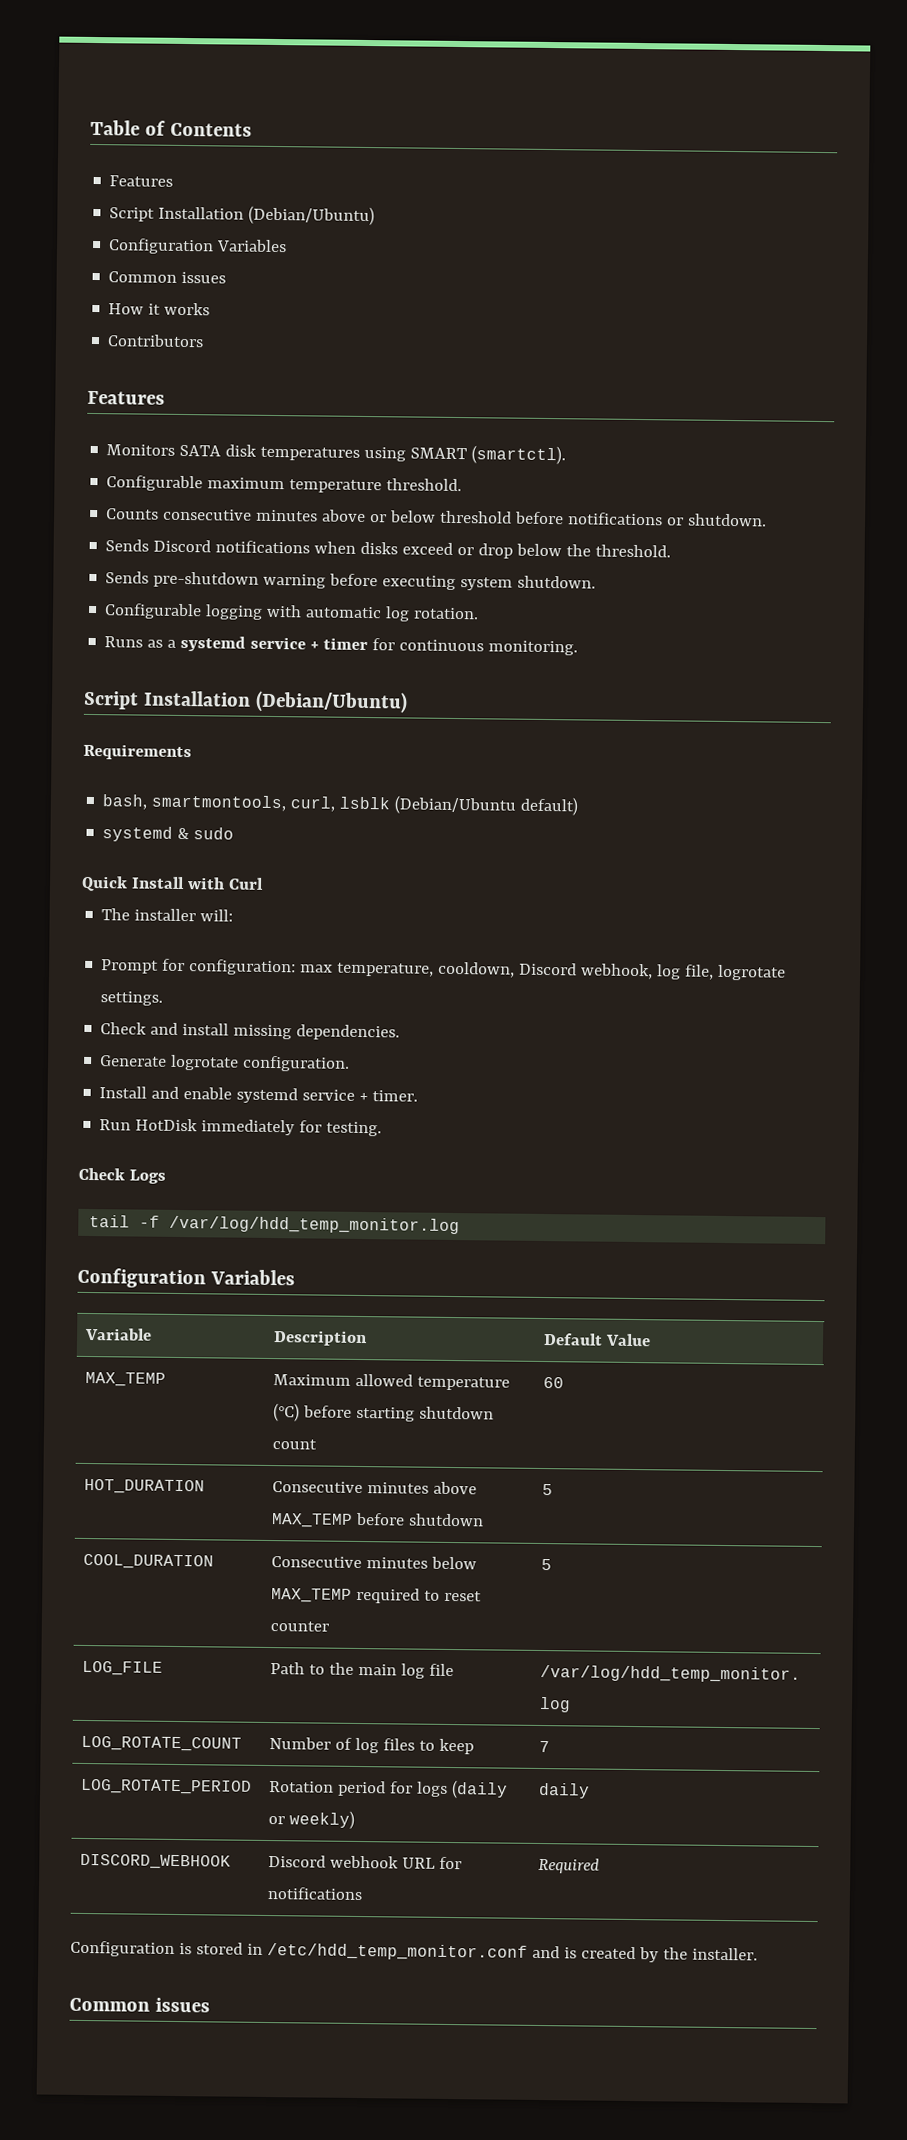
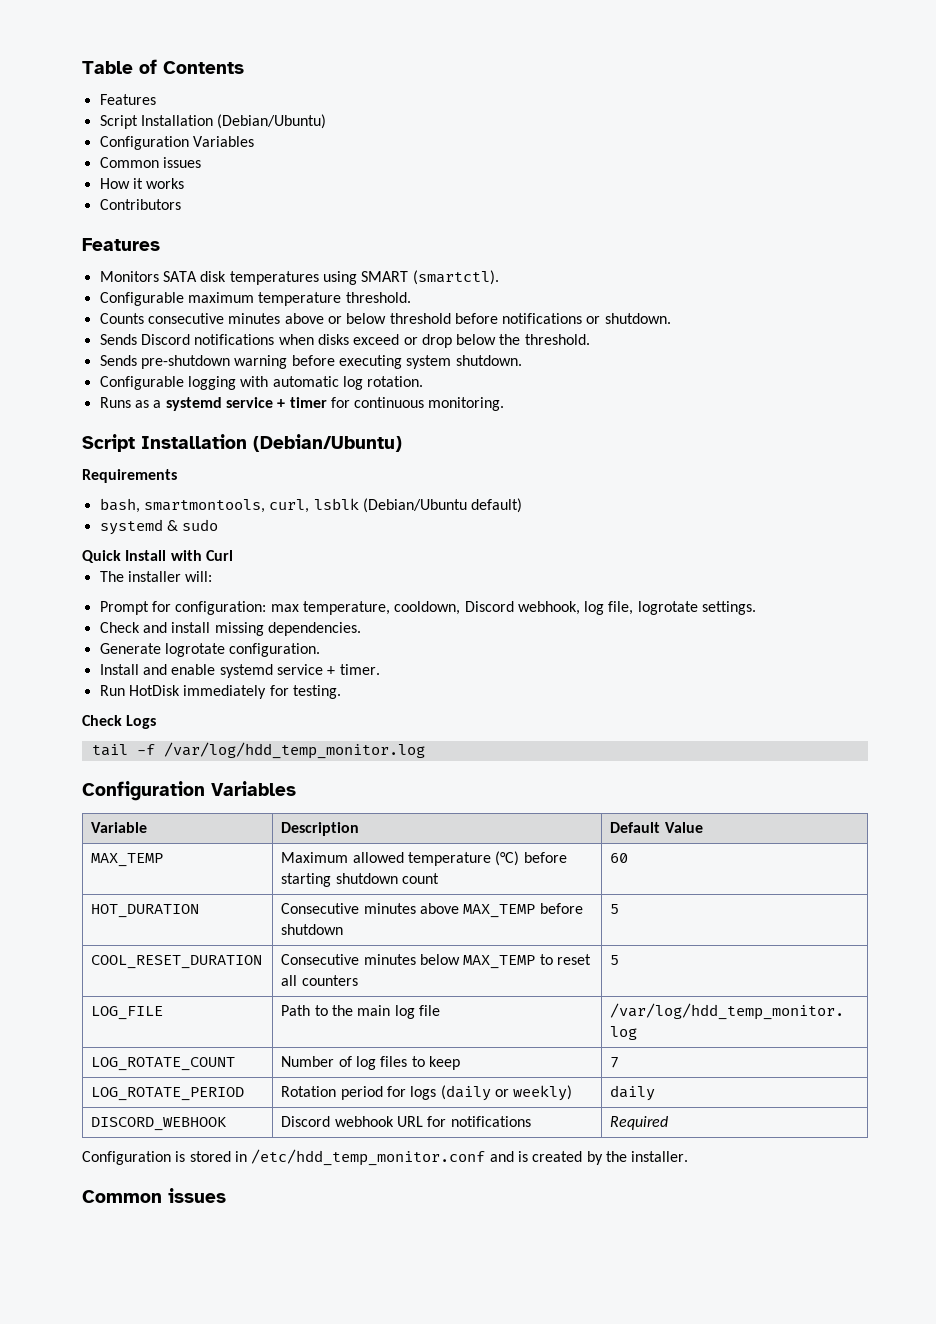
- COOL_DURATION | Consecutive minutes below MAX_TEMP required to reset counter | 5
+ COOL_RESET_DURATION | Consecutive minutes below MAX_TEMP to reset all counters | 5

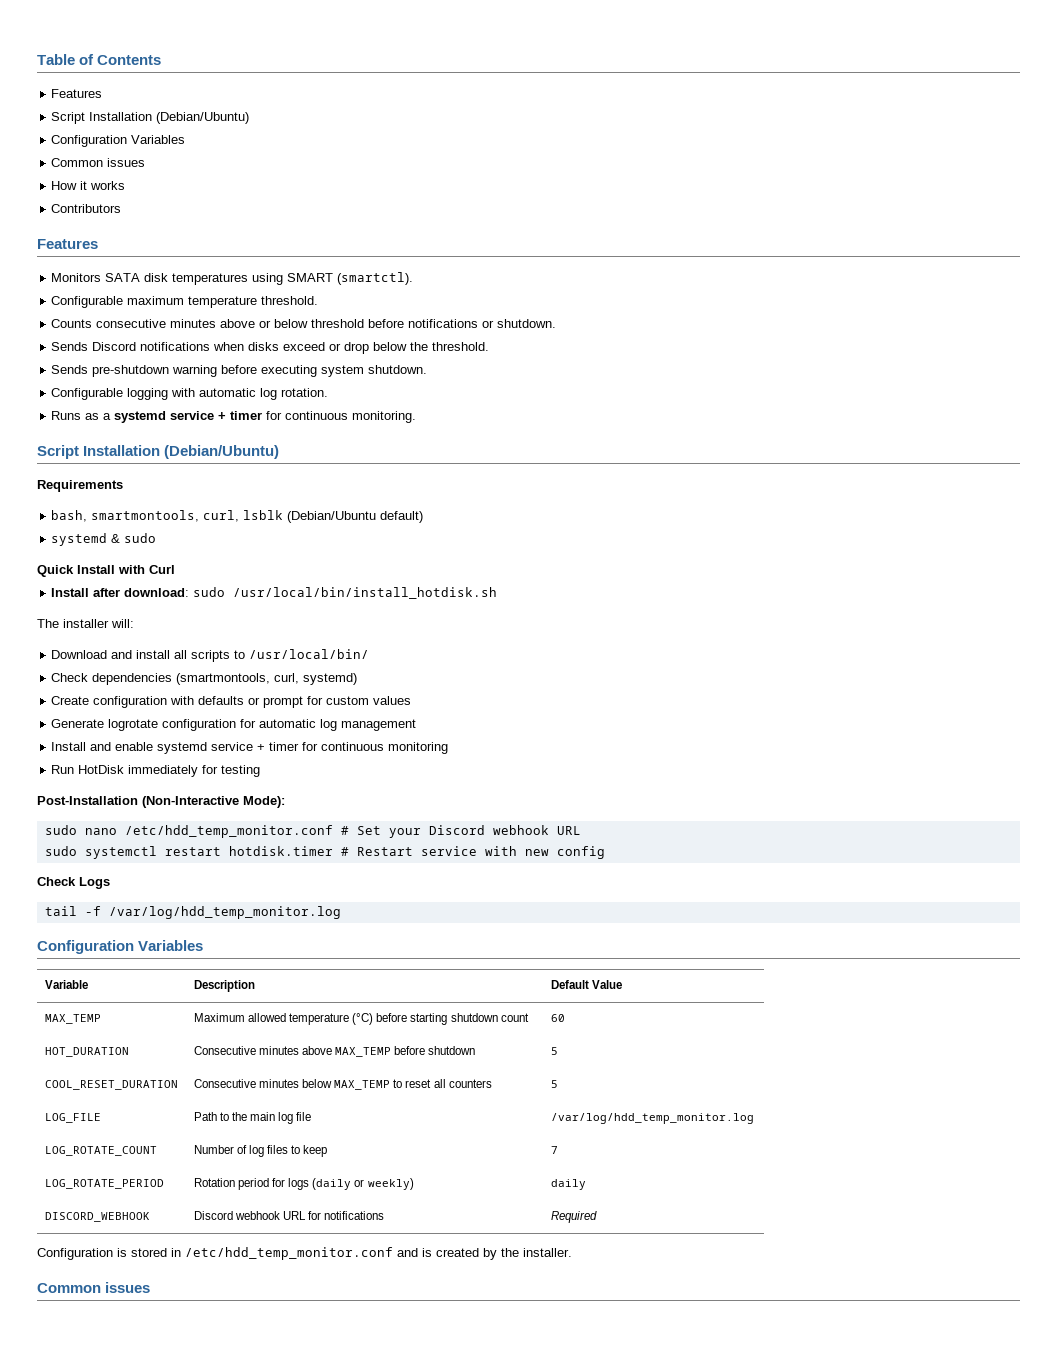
+ Install after download: sudo /usr/local/bin/install_hotdisk.sh
  The installer will:
- Prompt for configuration: max temperature, cooldown, Discord webhook, log file, logrotate settings.
- Check and install missing dependencies.
- Generate logrotate configuration.
+ Download and install all scripts to /usr/local/bin/
+ Check dependencies (smartmontools, curl, systemd)
+ Create configuration with defaults or prompt for custom values
+ Generate logrotate configuration for automatic log management
- Install and enable systemd service + timer.
+ Install and enable systemd service + timer for continuous monitoring
- Run HotDisk immediately for testing.
+ Run HotDisk immediately for testing
+ Post-Installation (Non-Interactive Mode):
+ sudo nano /etc/hdd_temp_monitor.conf # Set your Discord webhook URL
+ sudo systemctl restart hotdisk.timer # Restart service with new config

